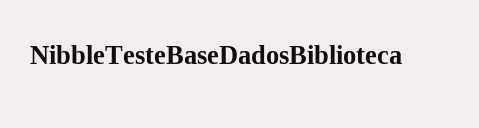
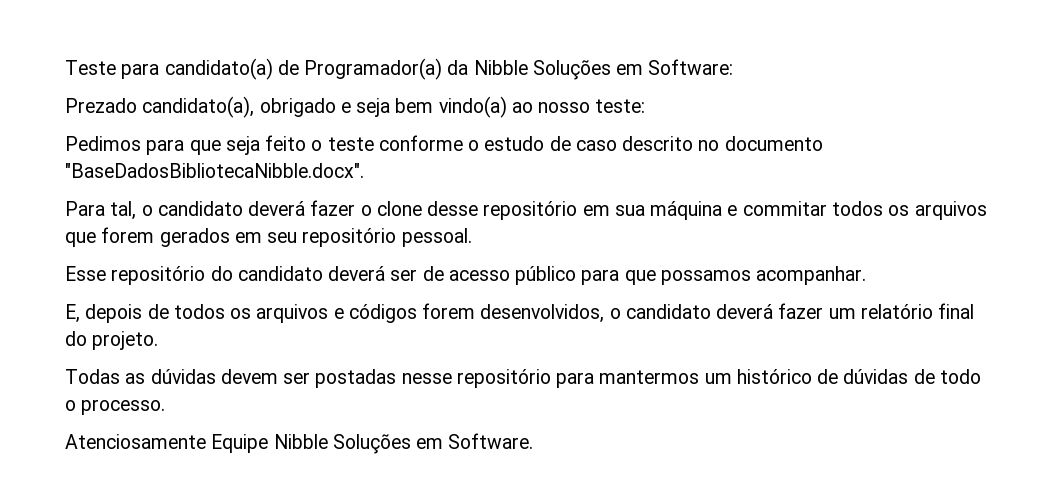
- NibbleTesteBaseDadosBiblioteca
+ Teste para candidato(a) de Programador(a) da Nibble Soluções em Software:
+ Prezado candidato(a), obrigado e seja bem vindo(a) ao nosso teste:
+ Pedimos para que seja feito o teste conforme o estudo de caso descrito no documento "BaseDadosBibliotecaNibble.docx".
+ Para tal, o candidato deverá fazer o clone desse repositório em sua máquina e commitar todos os arquivos que forem gerados em seu repositório pessoal.
+ Esse repositório do candidato deverá ser de acesso público para que possamos acompanhar.
+ E, depois de todos os arquivos e códigos forem desenvolvidos, o candidato deverá fazer um relatório final do projeto.
+ Todas as dúvidas devem ser postadas nesse repositório para mantermos um histórico de dúvidas de todo o processo.
+ Atenciosamente Equipe Nibble Soluções em Software.

